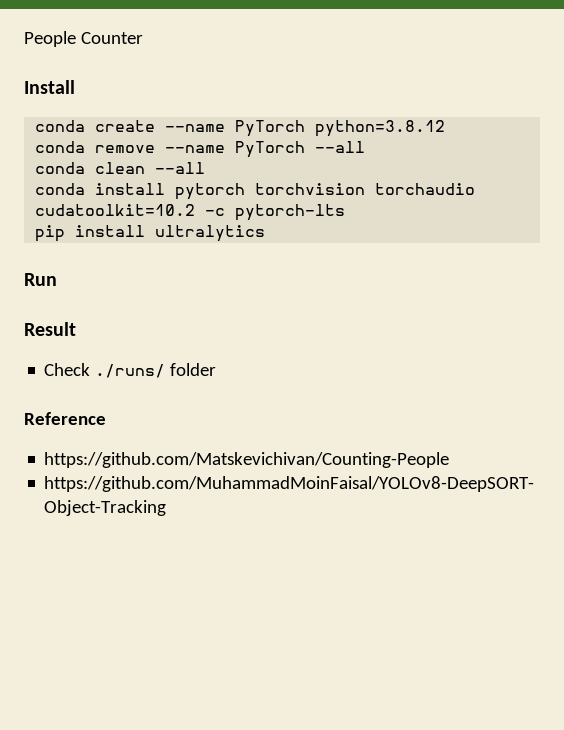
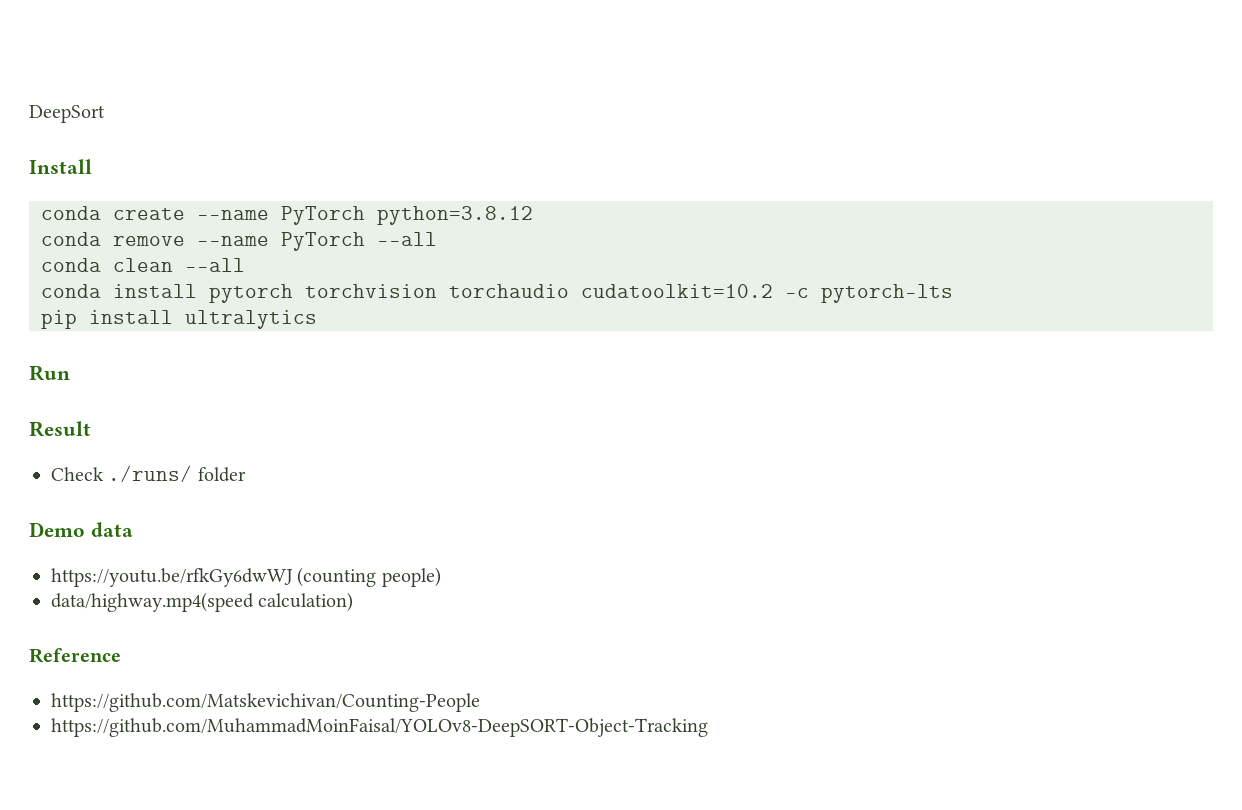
- People Counter
+ DeepSort
+ Demo data
+ https://youtu.be/rfkGy6dwWJ (counting people)
+ data/highway.mp4(speed calculation)

